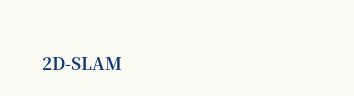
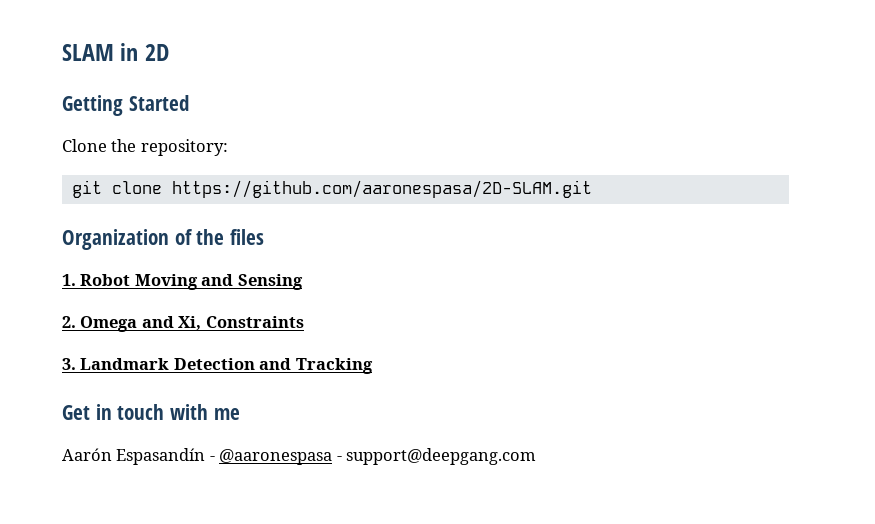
- 2D-SLAM
+ SLAM in 2D
+ Getting Started
+ Clone the repository:
+ git clone https://github.com/aaronespasa/2D-SLAM.git
+ Organization of the files
+ 1. Robot Moving and Sensing
+ 2. Omega and Xi, Constraints
+ 3. Landmark Detection and Tracking
+ Get in touch with me
+ Aarón Espasandín - @aaronespasa - support@deepgang.com

